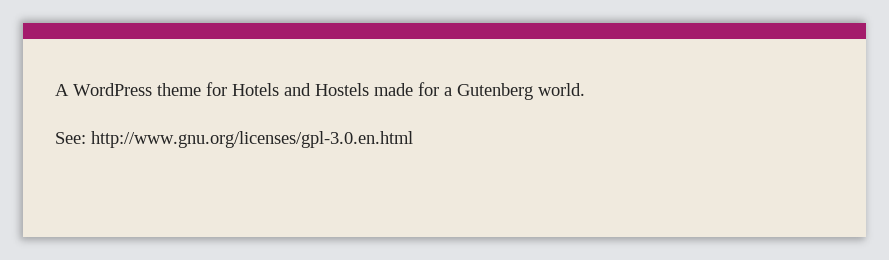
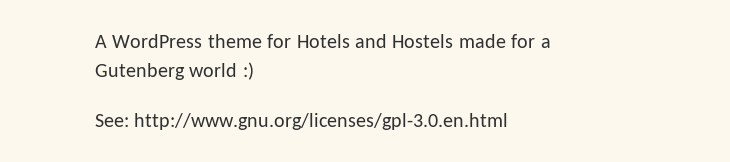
- A WordPress theme for Hotels and Hostels made for a Gutenberg world.
+ A WordPress theme for Hotels and Hostels made for a Gutenberg world :)

